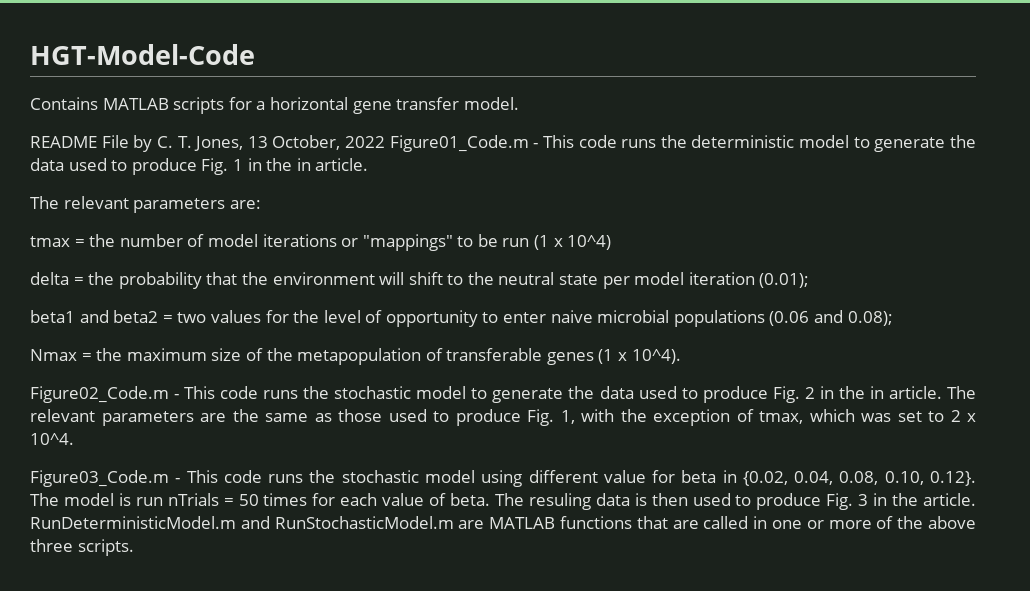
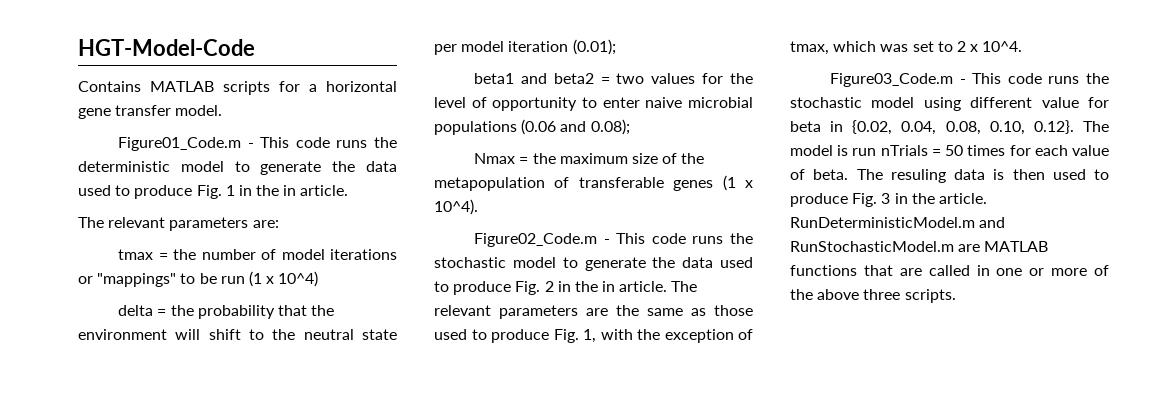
- README File by C. T. Jones, 13 October, 2022 Figure01_Code.m - This code runs the deterministic model to generate the data used to produce Fig. 1 in the in article.
+ Figure01_Code.m - This code runs the deterministic model to generate the data used to produce Fig. 1 in the in article.

